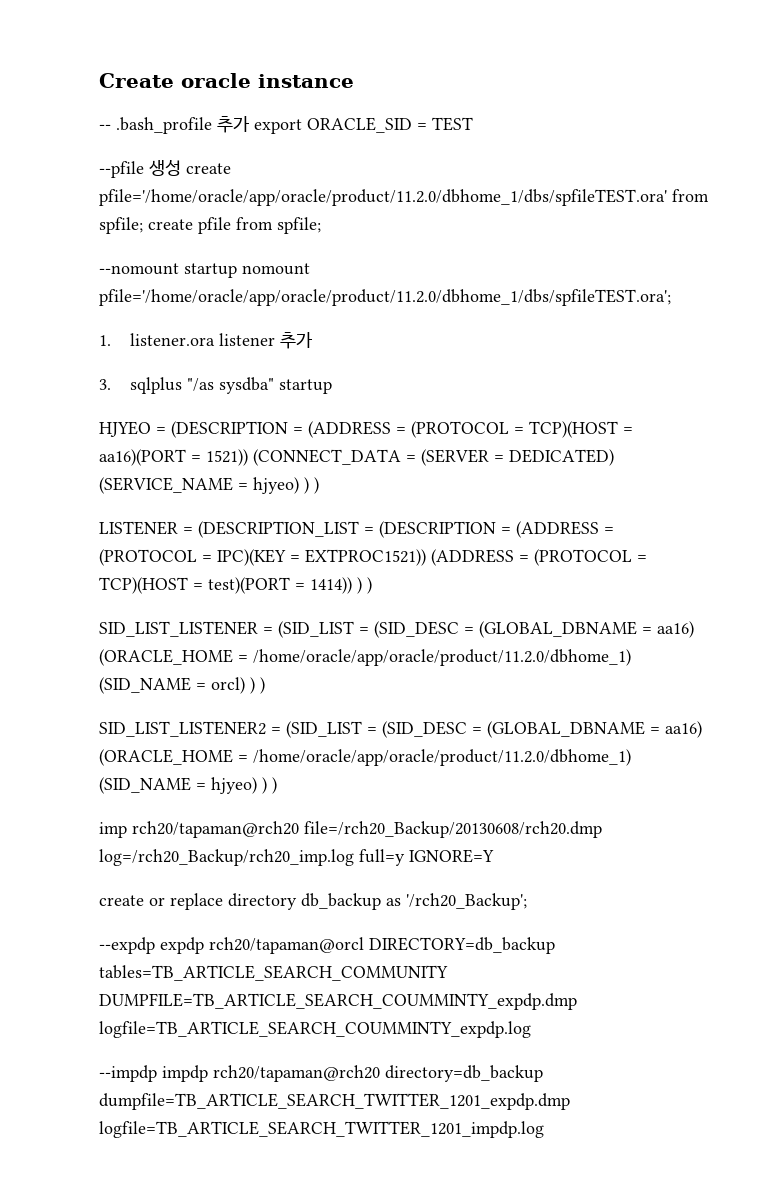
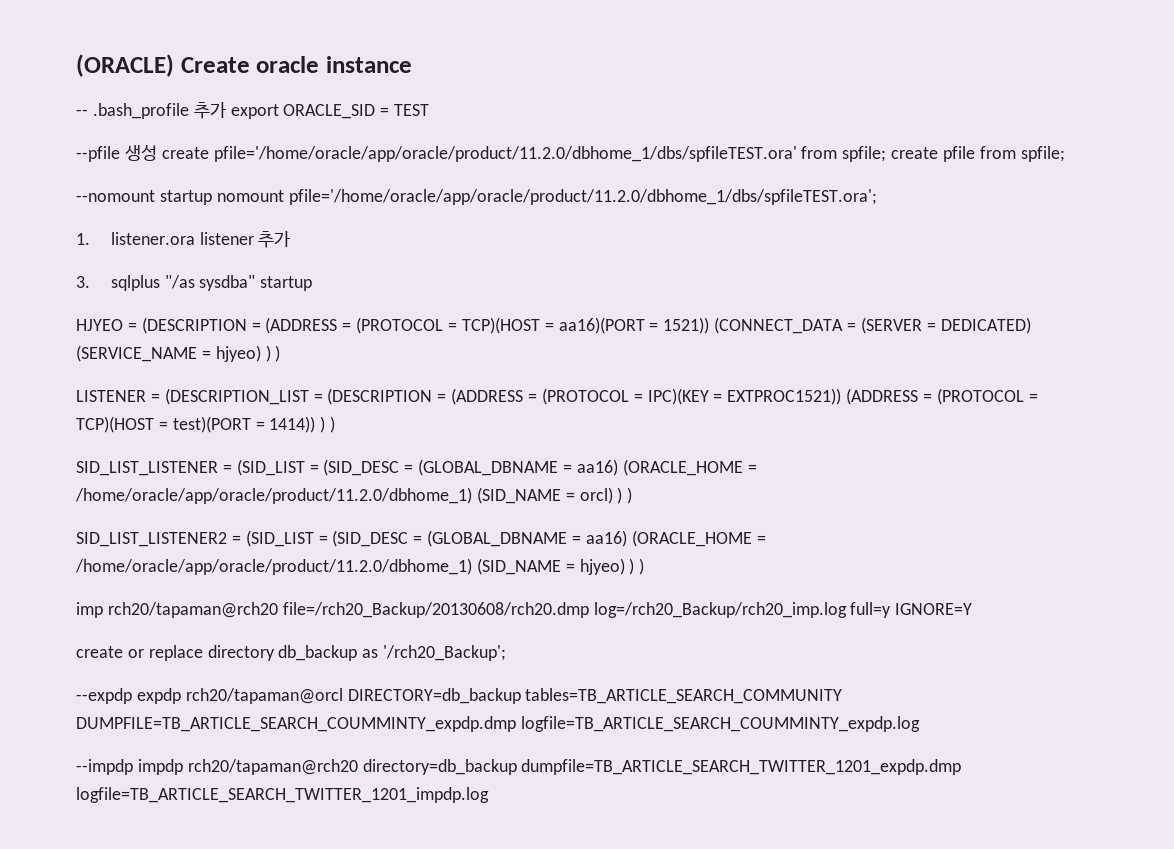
- Create oracle instance
+ (ORACLE) Create oracle instance

